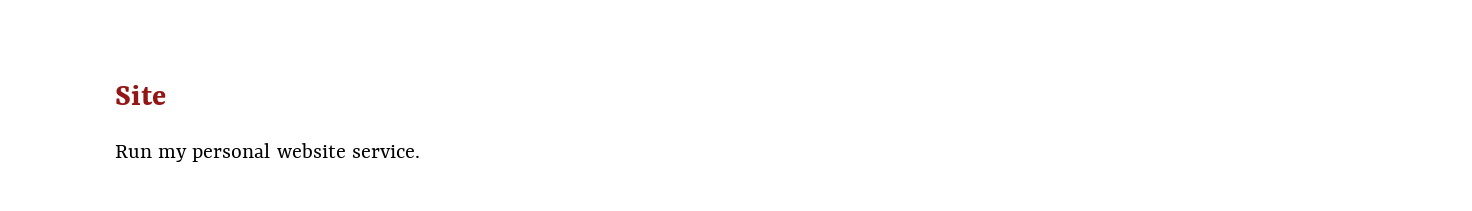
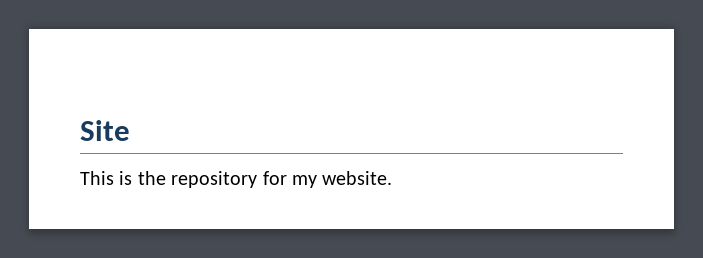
- Run my personal website service.
+ This is the repository for my website.

